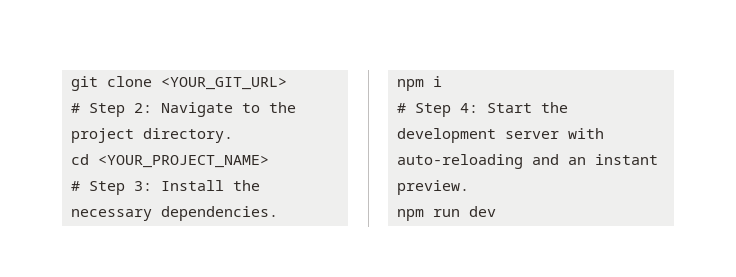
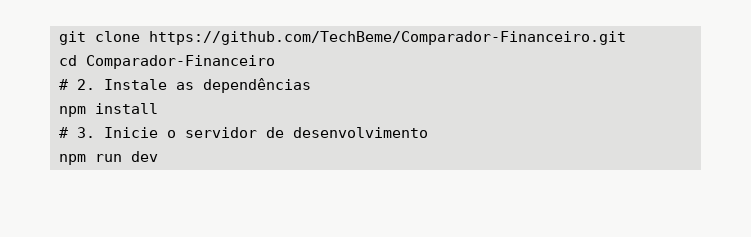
- git clone <YOUR_GIT_URL>
- # Step 2: Navigate to the project directory.
- cd <YOUR_PROJECT_NAME>
- # Step 3: Install the necessary dependencies.
- npm i
- # Step 4: Start the development server with auto-reloading and an instant preview.
+ git clone https://github.com/TechBeme/Comparador-Financeiro.git
+ cd Comparador-Financeiro
+ # 2. Instale as dependências
+ npm install
+ # 3. Inicie o servidor de desenvolvimento

